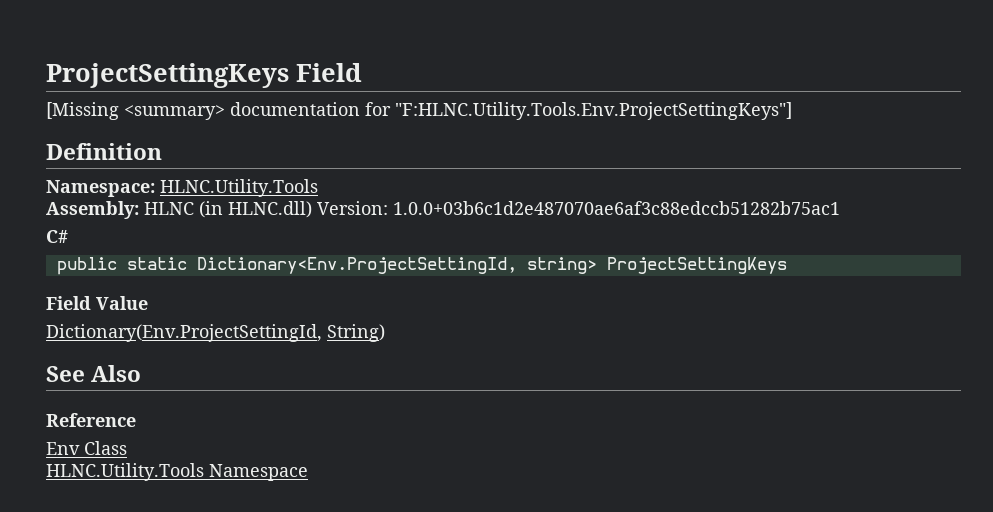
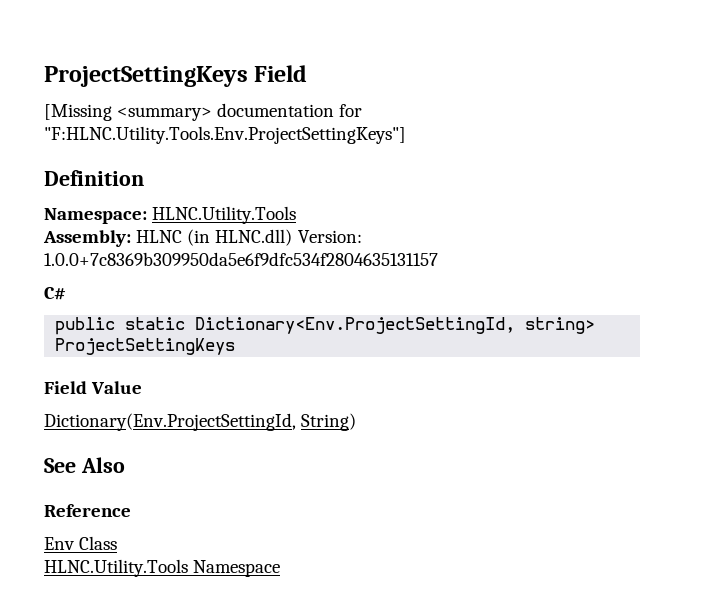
- Assembly: HLNC (in HLNC.dll) Version: 1.0.0+03b6c1d2e487070ae6af3c88edccb51282b75ac1
+ Assembly: HLNC (in HLNC.dll) Version: 1.0.0+7c8369b309950da5e6f9dfc534f2804635131157

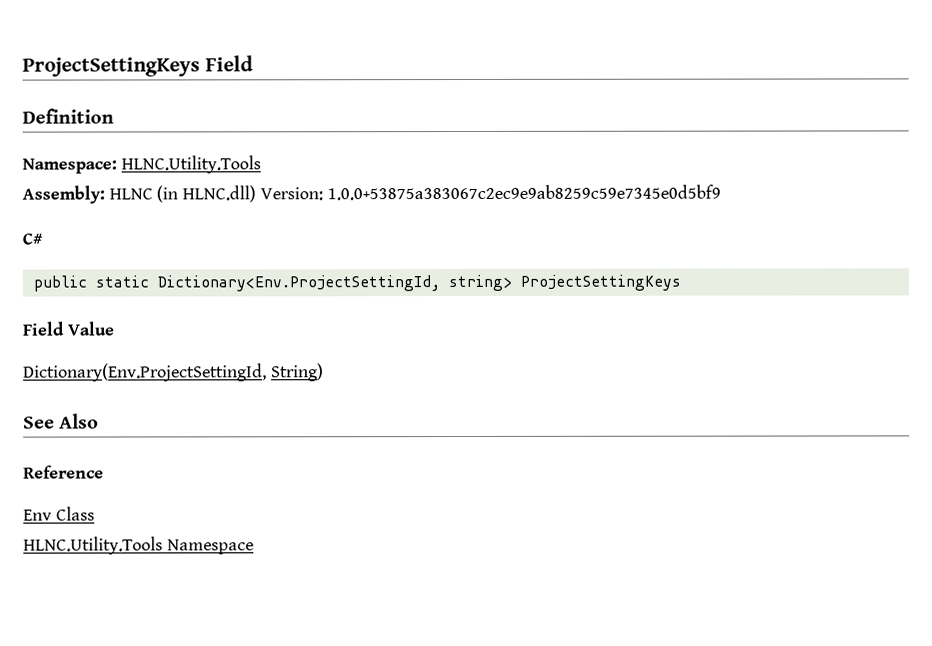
- [Missing <summary> documentation for "F:HLNC.Utility.Tools.Env.ProjectSettingKeys"]
- Assembly: HLNC (in HLNC.dll) Version: 1.0.0+7c8369b309950da5e6f9dfc534f2804635131157
+ Assembly: HLNC (in HLNC.dll) Version: 1.0.0+53875a383067c2ec9e9ab8259c59e7345e0d5bf9

